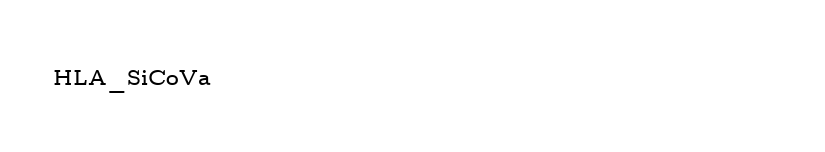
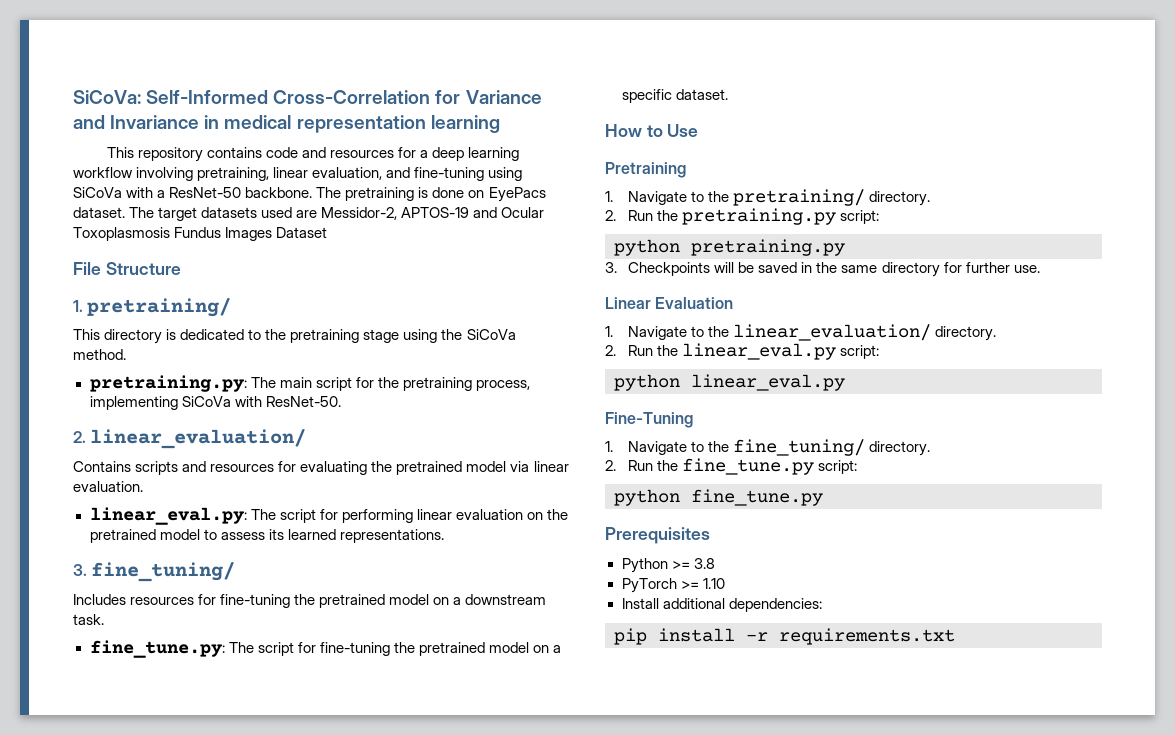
- HLA_SiCoVa
+ SiCoVa: Self-Informed Cross-Correlation for Variance and Invariance in medical representation learning
+ This repository contains code and resources for a deep learning workflow involving pretraining, linear evaluation, and fine-tuning using SiCoVa with a ResNet-50 backbone. The pretraining is done on EyePacs dataset. The target datasets used are Messidor-2, APTOS-19 and Ocular Toxoplasmosis Fundus Images Dataset
+ File Structure
+ 1. pretraining/
+ This directory is dedicated to the pretraining stage using the SiCoVa method.
+ pretraining.py: The main script for the pretraining process, implementing SiCoVa with ResNet-50.
+ 2. linear_evaluation/
+ Contains scripts and resources for evaluating the pretrained model via linear evaluation.
+ linear_eval.py: The script for performing linear evaluation on the pretrained model to assess its learned representations.
+ 3. fine_tuning/
+ Includes resources for fine-tuning the pretrained model on a downstream task.
+ fine_tune.py: The script for fine-tuning the pretrained model on a specific dataset.
+ How to Use
+ Pretraining
+ 1. Navigate to the pretraining/ directory.
+ 2. Run the pretraining.py script:
+ python pretraining.py
+ 3. Checkpoints will be saved in the same directory for further use.
+ Linear Evaluation
+ 1. Navigate to the linear_evaluation/ directory.
+ 2. Run the linear_eval.py script:
+ python linear_eval.py
+ Fine-Tuning
+ 1. Navigate to the fine_tuning/ directory.
+ 2. Run the fine_tune.py script:
+ python fine_tune.py
+ Prerequisites
+ Python >= 3.8
+ PyTorch >= 1.10
+ Install additional dependencies:
+ pip install -r requirements.txt

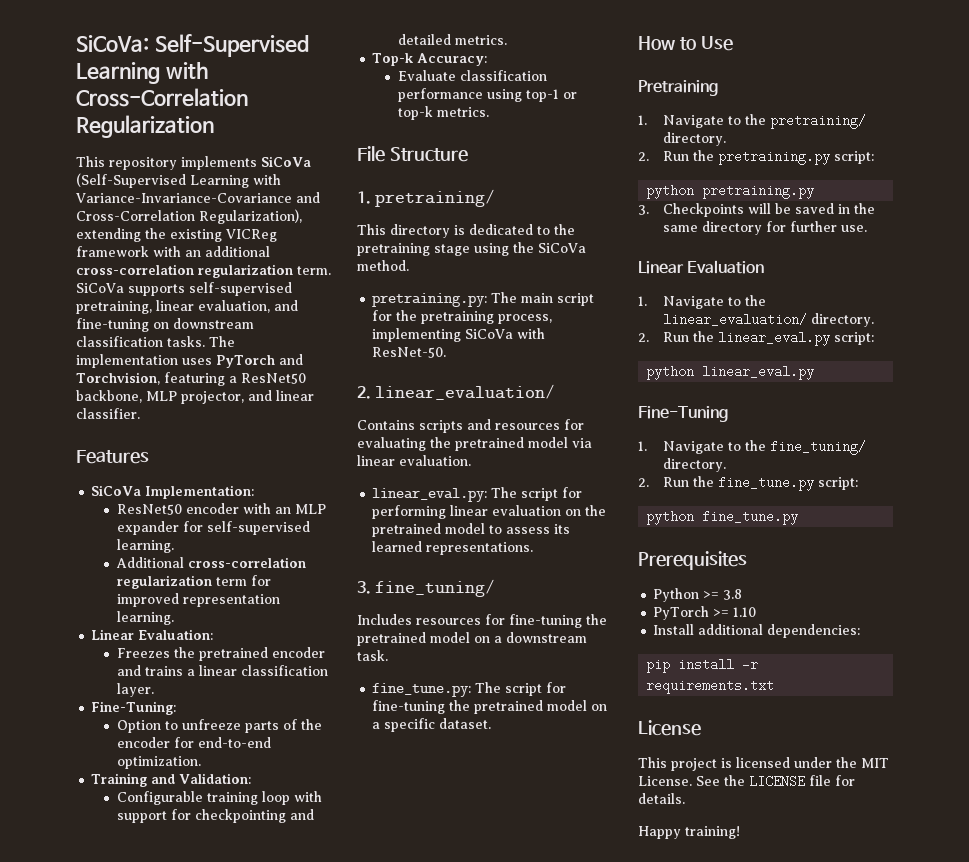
- SiCoVa: Self-Informed Cross-Correlation for Variance and Invariance in medical representation learning
- This repository contains code and resources for a deep learning workflow involving pretraining, linear evaluation, and fine-tuning using SiCoVa with a ResNet-50 backbone. The pretraining is done on EyePacs dataset. The target datasets used are Messidor-2, APTOS-19 and Ocular Toxoplasmosis Fundus Images Dataset
+ SiCoVa: Self-Supervised Learning with Cross-Correlation Regularization
+ This repository implements SiCoVa (Self-Supervised Learning with Variance-Invariance-Covariance and Cross-Correlation Regularization), extending the existing VICReg framework with an additional cross-correlation regularization term. SiCoVa supports self-supervised pretraining, linear evaluation, and fine-tuning on downstream classification tasks. The implementation uses PyTorch and Torchvision, featuring a ResNet50 backbone, MLP projector, and linear classifier.
+ Features
+ SiCoVa Implementation:
+ ResNet50 encoder with an MLP expander for self-supervised learning.
+ Additional cross-correlation regularization term for improved representation learning.
+ Linear Evaluation:
+ Freezes the pretrained encoder and trains a linear classification layer.
+ Fine-Tuning:
+ Option to unfreeze parts of the encoder for end-to-end optimization.
+ Training and Validation:
+ Configurable training loop with support for checkpointing and detailed metrics.
+ Top-k Accuracy:
+ Evaluate classification performance using top-1 or top-k metrics.
+ License
+ This project is licensed under the MIT License. See the LICENSE file for details.
+ Happy training!

